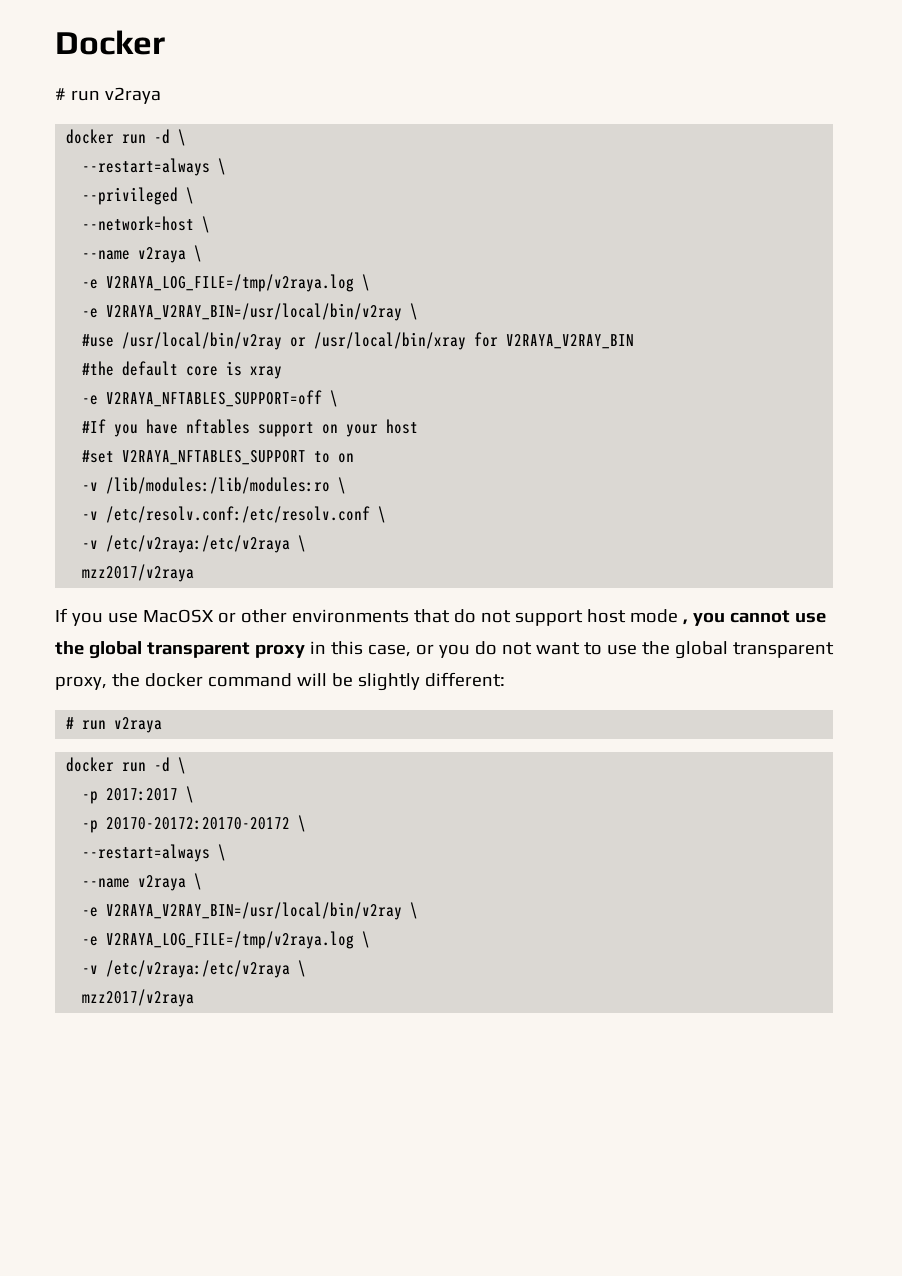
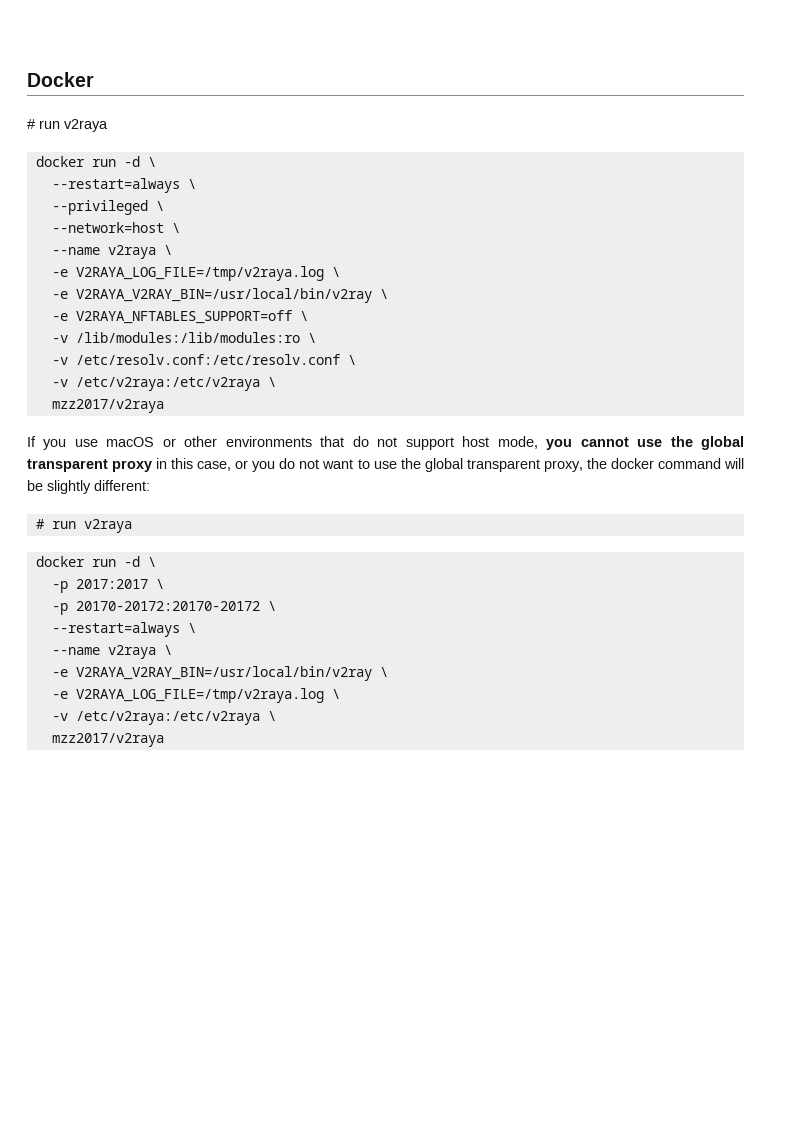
- #use /usr/local/bin/v2ray or /usr/local/bin/xray for V2RAYA_V2RAY_BIN
- #the default core is xray
  -e V2RAYA_NFTABLES_SUPPORT=off \
- #If you have nftables support on your host
- #set V2RAYA_NFTABLES_SUPPORT to on
- If you use MacOSX or other environments that do not support host mode , you cannot use the global transparent proxy in this case, or you do not want to use the global transparent proxy, the docker command will be slightly different:
+ If you use macOS or other environments that do not support host mode, you cannot use the global transparent proxy in this case, or you do not want to use the global transparent proxy, the docker command will be slightly different:

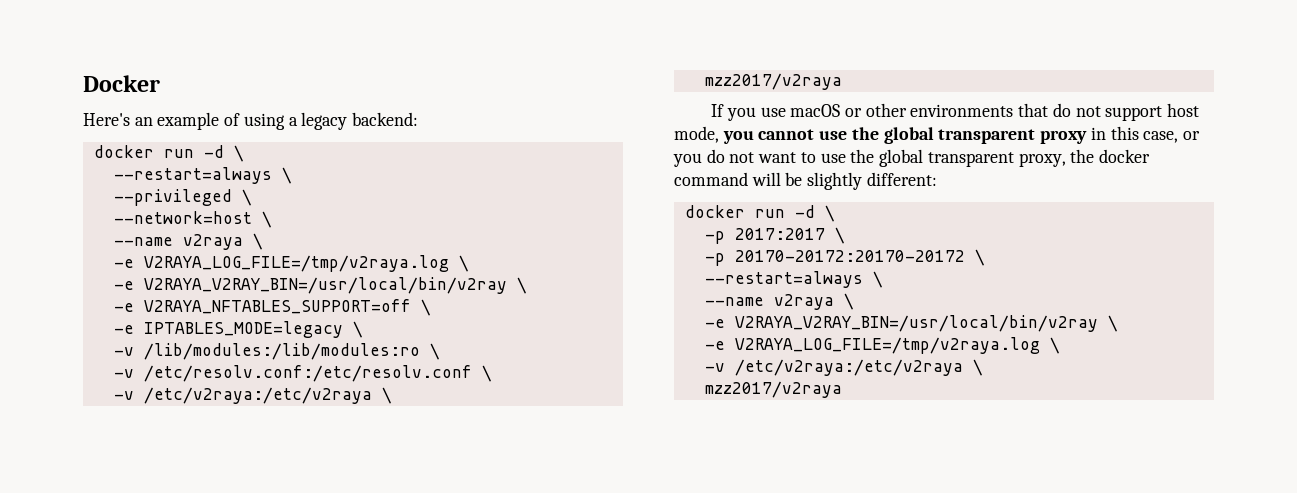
  Docker
- # run v2raya
+ Here's an example of using a legacy backend:
+ -e IPTABLES_MODE=legacy \
  If you use macOS or other environments that do not support host mode, you cannot use the global transparent proxy in this case, or you do not want to use the global transparent proxy, the docker command will be slightly different:
- # run v2raya

